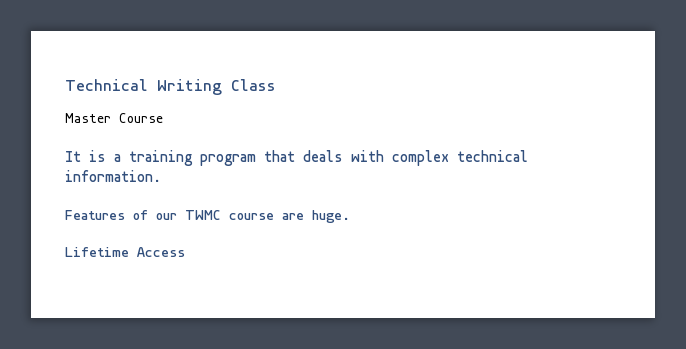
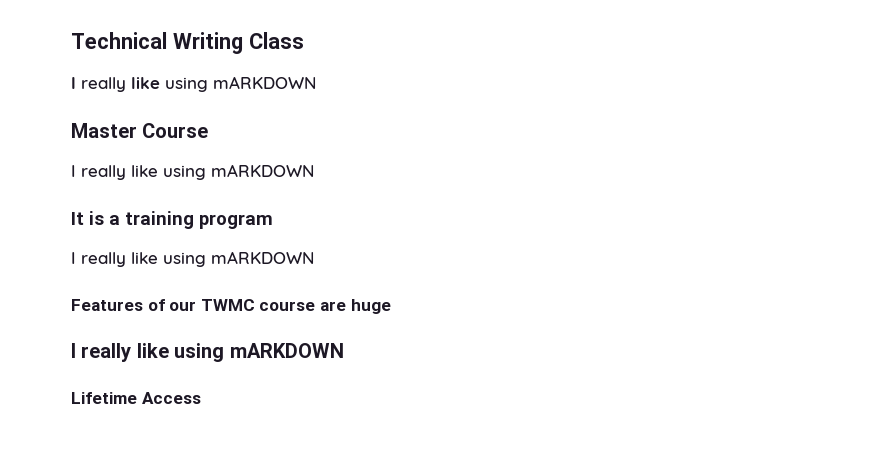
  Technical Writing Class
+ I really like using mARKDOWN
  Master Course
+ I really like using mARKDOWN
- It is a training program that deals with complex technical information.
+ It is a training program
+ I really like using mARKDOWN
- Features of our TWMC course are huge.
+ Features of our TWMC course are huge
+ I really like using mARKDOWN

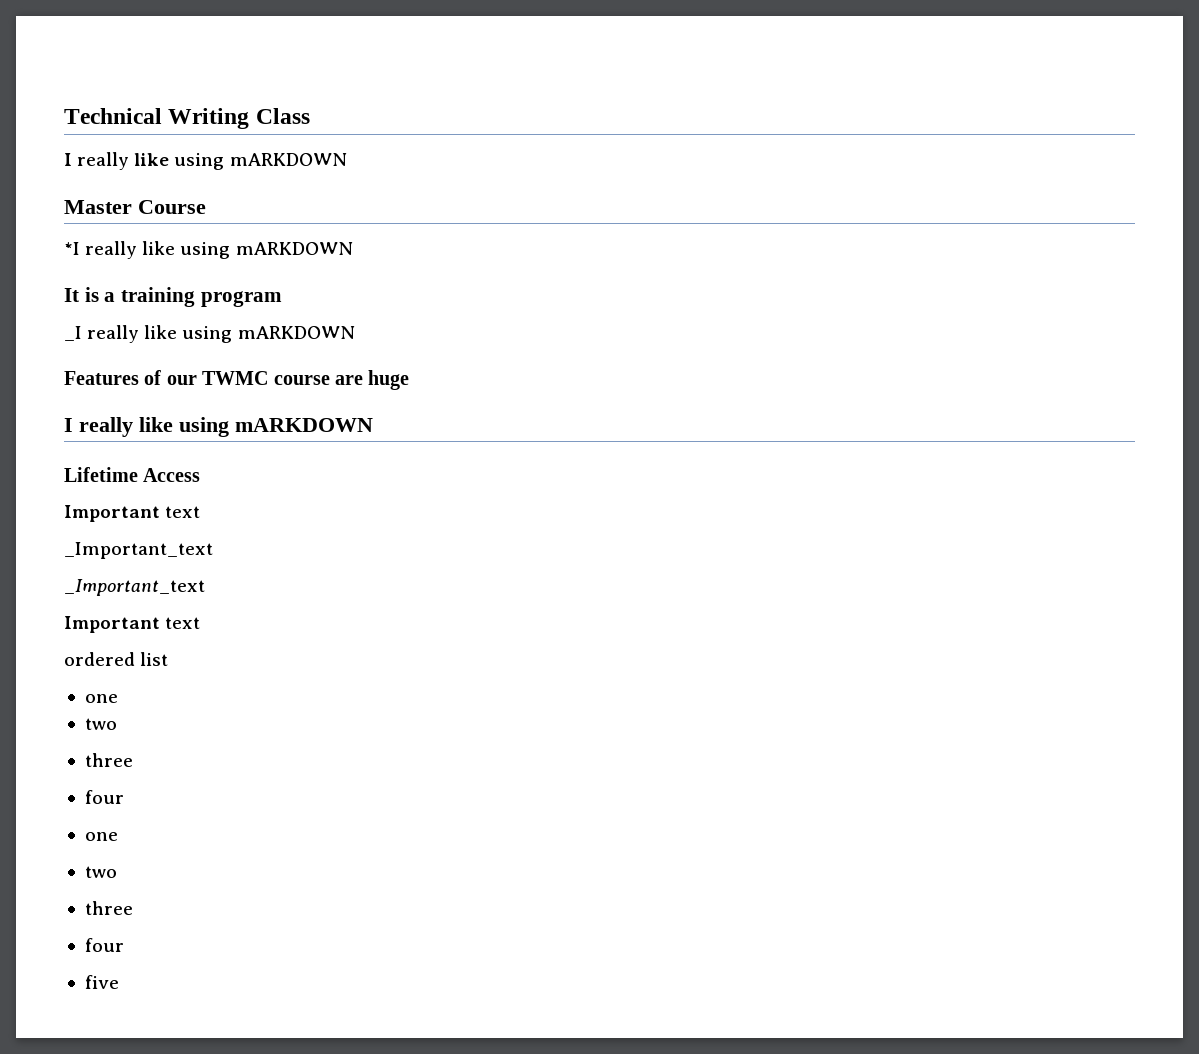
  Master Course
- I really like using mARKDOWN
+ *I really like using mARKDOWN
  It is a training program
- I really like using mARKDOWN
+ _I really like using mARKDOWN
  Lifetime Access
+ Important text
+ _Important_text
+ _Important_text
+ Important text
+ ordered list
+ one
+ two
+ three
+ four
+ one
+ two
+ three
+ four
+ five

